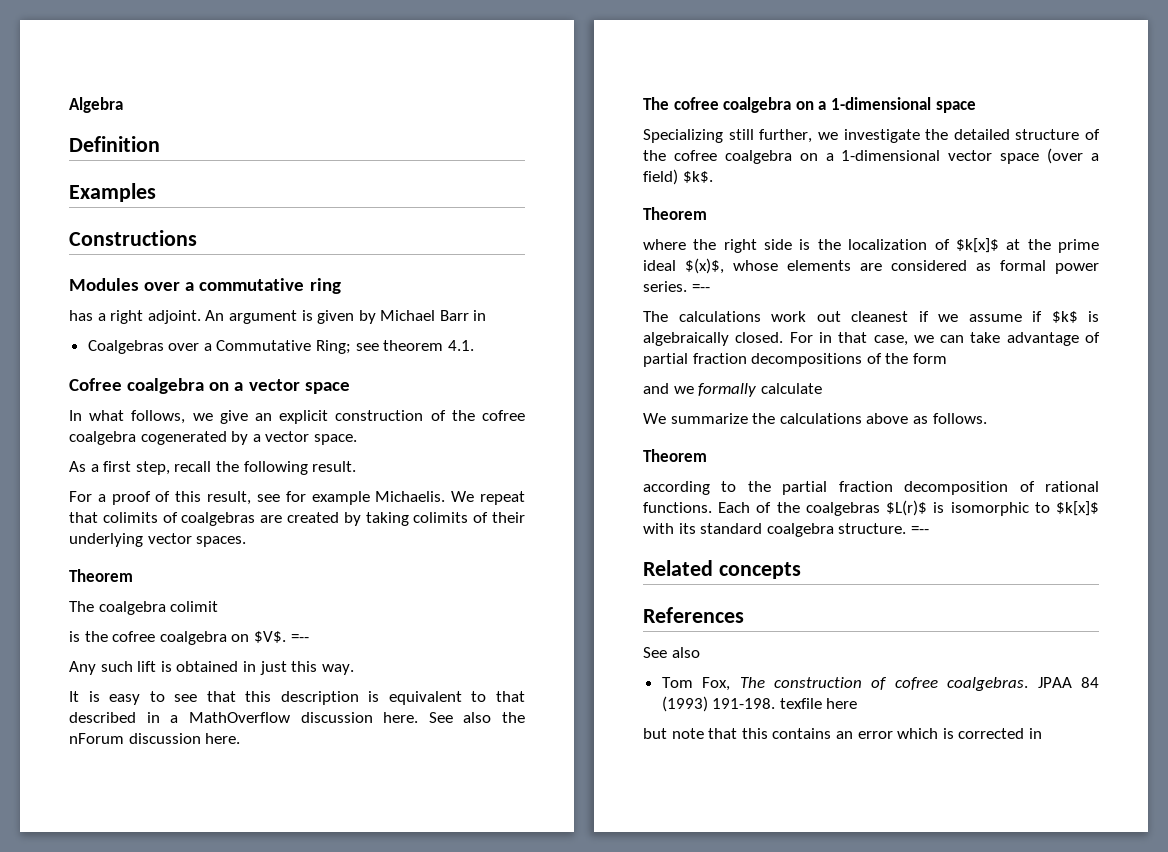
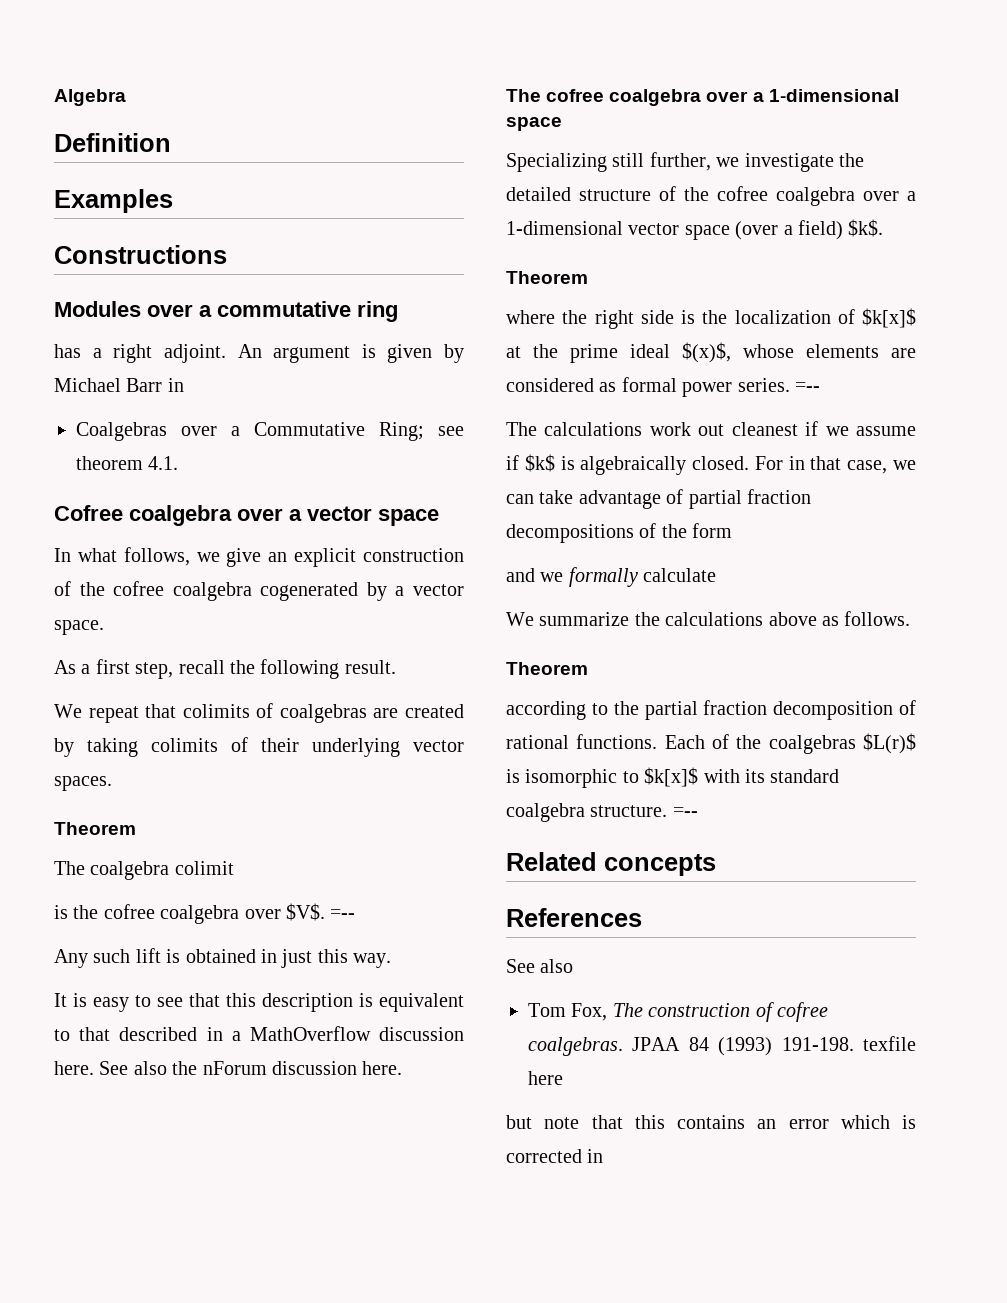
- Cofree coalgebra on a vector space
+ Cofree coalgebra over a vector space
- For a proof of this result, see for example Michaelis.
- is the cofree coalgebra on $V$.
+ is the cofree coalgebra over $V$.
- The cofree coalgebra on a 1-dimensional space
+ The cofree coalgebra over a 1-dimensional space
- Specializing still further, we investigate the detailed structure of the cofree coalgebra on a 1-dimensional vector space (over a field) $k$.
+ Specializing still further, we investigate the detailed structure of the cofree coalgebra over a 1-dimensional vector space (over a field) $k$.

